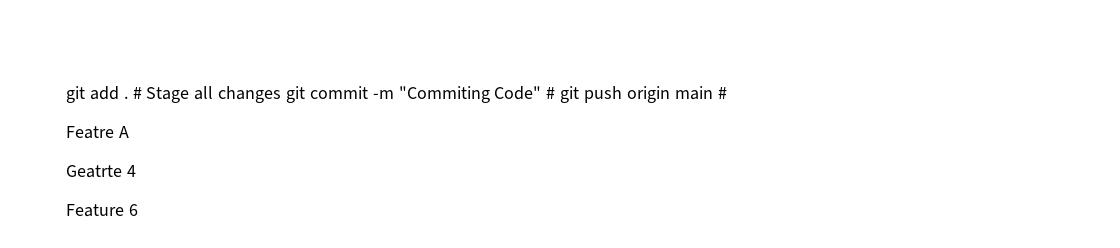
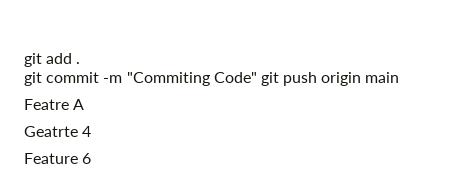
- git add . # Stage all changes git commit -m "Commiting Code" # git push origin main #
+ git add .
+ git commit -m "Commiting Code" git push origin main

